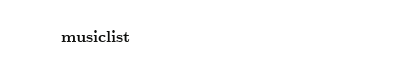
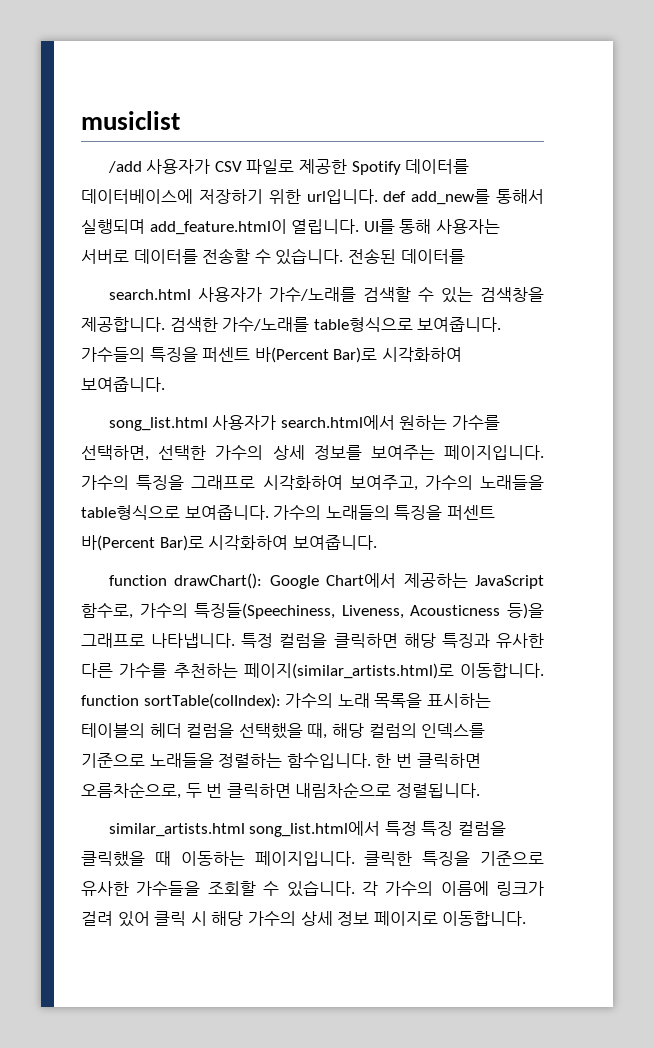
+ /add 사용자가 CSV 파일로 제공한 Spotify 데이터를 데이터베이스에 저장하기 위한 url입니다. def add_new를 통해서 실행되며 add_feature.html이 열립니다. UI를 통해 사용자는 서버로 데이터를 전송할 수 있습니다. 전송된 데이터를
+ search.html 사용자가 가수/노래를 검색할 수 있는 검색창을 제공합니다. 검색한 가수/노래를 table형식으로 보여줍니다. 가수들의 특징을 퍼센트 바(Percent Bar)로 시각화하여 보여줍니다.
+ song_list.html 사용자가 search.html에서 원하는 가수를 선택하면, 선택한 가수의 상세 정보를 보여주는 페이지입니다. 가수의 특징을 그래프로 시각화하여 보여주고, 가수의 노래들을 table형식으로 보여줍니다. 가수의 노래들의 특징을 퍼센트 바(Percent Bar)로 시각화하여 보여줍니다.
+ function drawChart(): Google Chart에서 제공하는 JavaScript 함수로, 가수의 특징들(Speechiness, Liveness, Acousticness 등)을 그래프로 나타냅니다. 특정 컬럼을 클릭하면 해당 특징과 유사한 다른 가수를 추천하는 페이지(similar_artists.html)로 이동합니다. function sortTable(colIndex): 가수의 노래 목록을 표시하는 테이블의 헤더 컬럼을 선택했을 때, 해당 컬럼의 인덱스를 기준으로 노래들을 정렬하는 함수입니다. 한 번 클릭하면 오름차순으로, 두 번 클릭하면 내림차순으로 정렬됩니다.
+ similar_artists.html song_list.html에서 특정 특징 컬럼을 클릭했을 때 이동하는 페이지입니다. 클릭한 특징을 기준으로 유사한 가수들을 조회할 수 있습니다. 각 가수의 이름에 링크가 걸려 있어 클릭 시 해당 가수의 상세 정보 페이지로 이동합니다.

